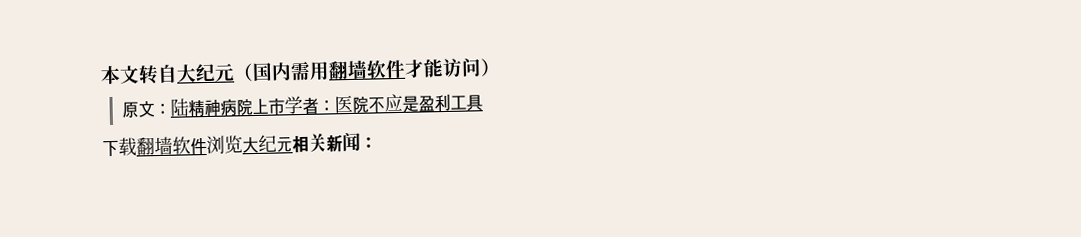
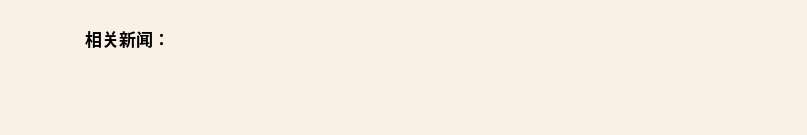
- 本文转自大纪元（国内需用翻墙软件才能访问）
- 原文：陆精神病院上市学者：医院不应是盈利工具
- 下载翻墙软件浏览大纪元相关新闻：
+ 相关新闻：

